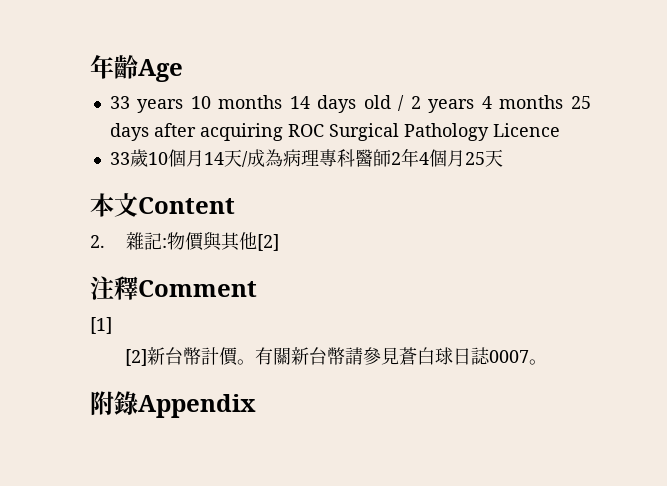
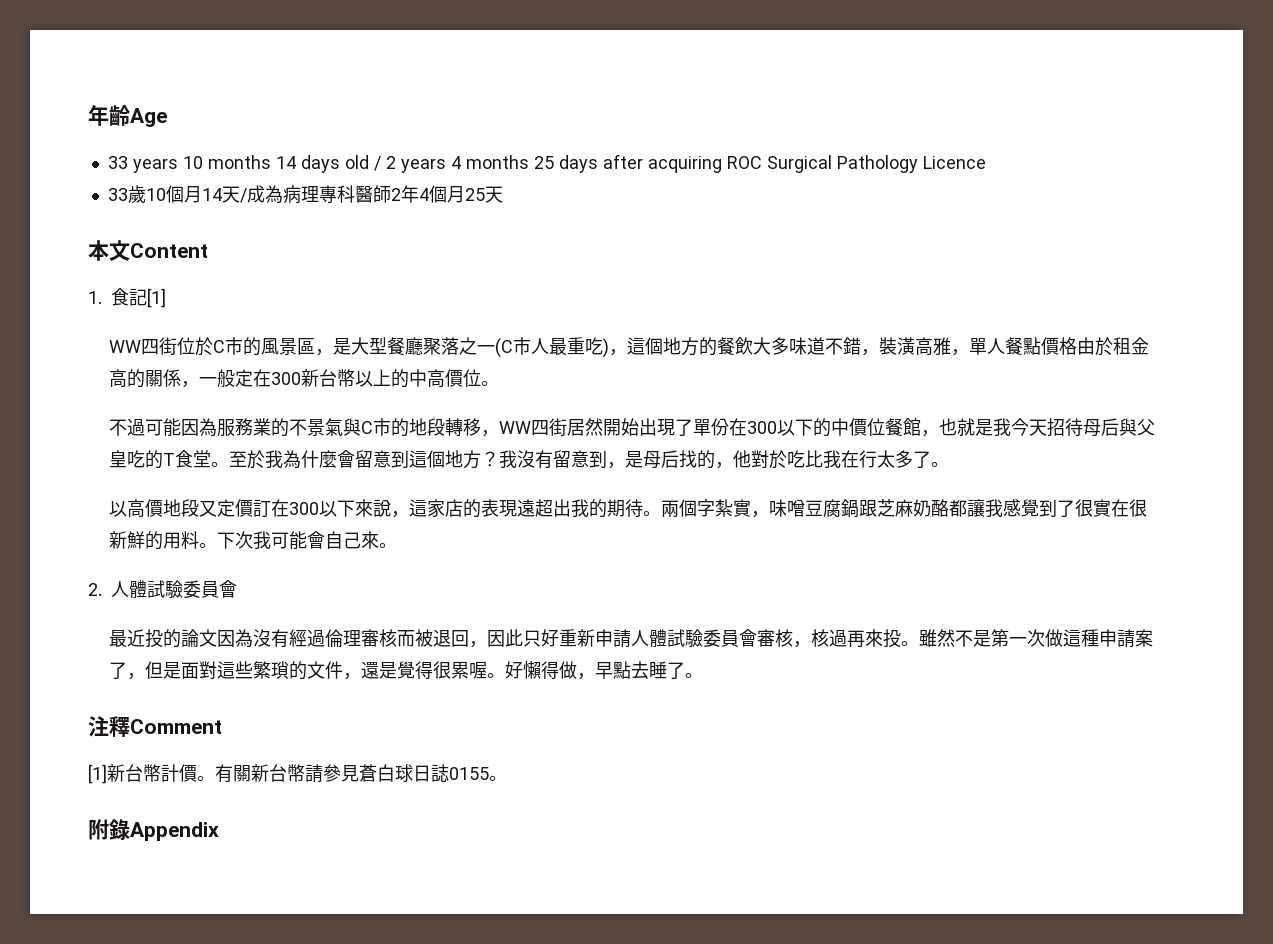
- 2.雜記:物價與其他[2]
+ 1.食記[1]
+ WW四街位於C市的風景區，是大型餐廳聚落之一(C市人最重吃)，這個地方的餐飲大多味道不錯，裝潢高雅，單人餐點價格由於租金高的關係，一般定在300新台幣以上的中高價位。
+ 不過可能因為服務業的不景氣與C市的地段轉移，WW四街居然開始出現了單份在300以下的中價位餐館，也就是我今天招待母后與父皇吃的T食堂。至於我為什麼會留意到這個地方？我沒有留意到，是母后找的，他對於吃比我在行太多了。
+ 以高價地段又定價訂在300以下來說，這家店的表現遠超出我的期待。兩個字紮實，味噌豆腐鍋跟芝麻奶酪都讓我感覺到了很實在很新鮮的用料。下次我可能會自己來。
+ 2.人體試驗委員會
+ 最近投的論文因為沒有經過倫理審核而被退回，因此只好重新申請人體試驗委員會審核，核過再來投。雖然不是第一次做這種申請案了，但是面對這些繁瑣的文件，還是覺得很累喔。好懶得做，早點去睡了。
- [1]
- [2]新台幣計價。
+ [1]新台幣計價。
- 有關新台幣請參見蒼白球日誌0007。
+ 有關新台幣請參見蒼白球日誌0155。

